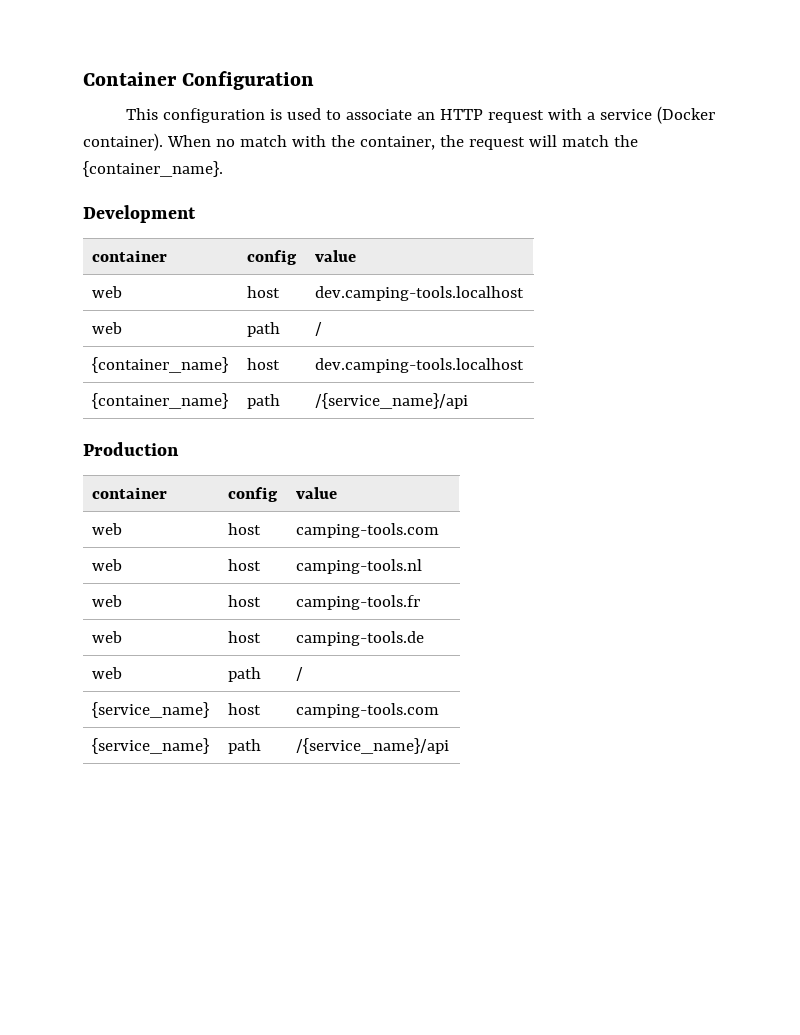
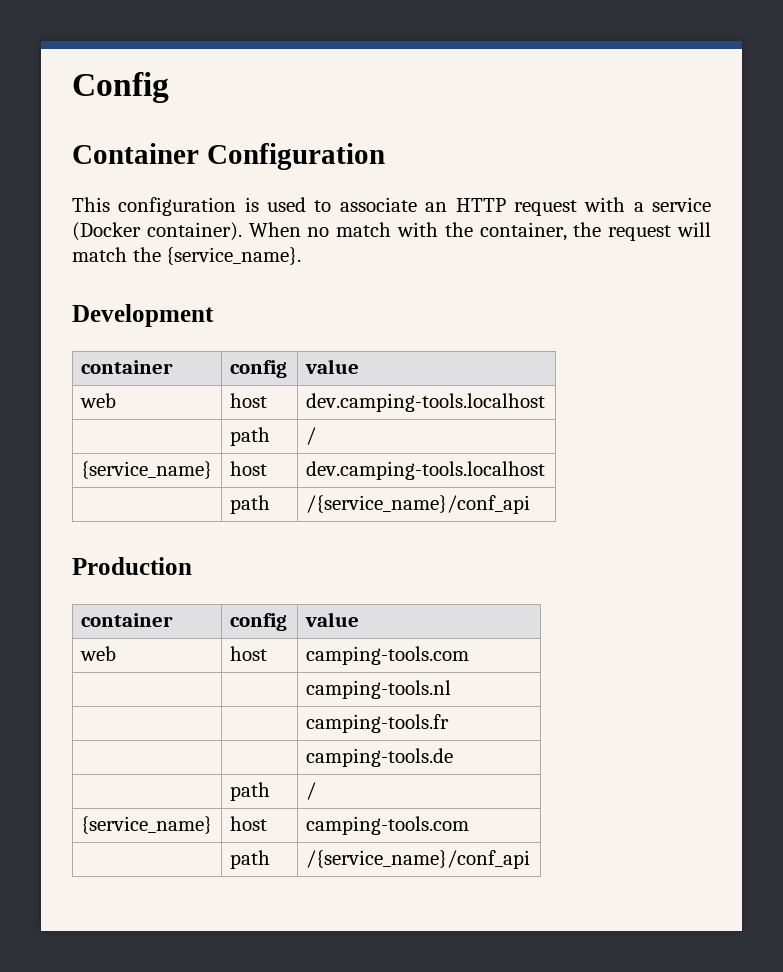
+ Config
- When no match with the container, the request will match the {container_name}.
+ When no match with the container, the request will match the {service_name}.
  web | host | dev.camping-tools.localhost
- web | path | /
- {container_name} | host | dev.camping-tools.localhost
- {container_name} | path | /{service_name}/api
+ | path | /
+ {service_name} | host | dev.camping-tools.localhost
+ | path | /{service_name}/conf_api
- web | host | camping-tools.nl
+ | | camping-tools.nl
- web | host | camping-tools.fr
+ | | camping-tools.fr
- web | host | camping-tools.de
- web | path | /
+ | | camping-tools.de
+ | path | /
  {service_name} | host | camping-tools.com
- {service_name} | path | /{service_name}/api
+ | path | /{service_name}/conf_api

